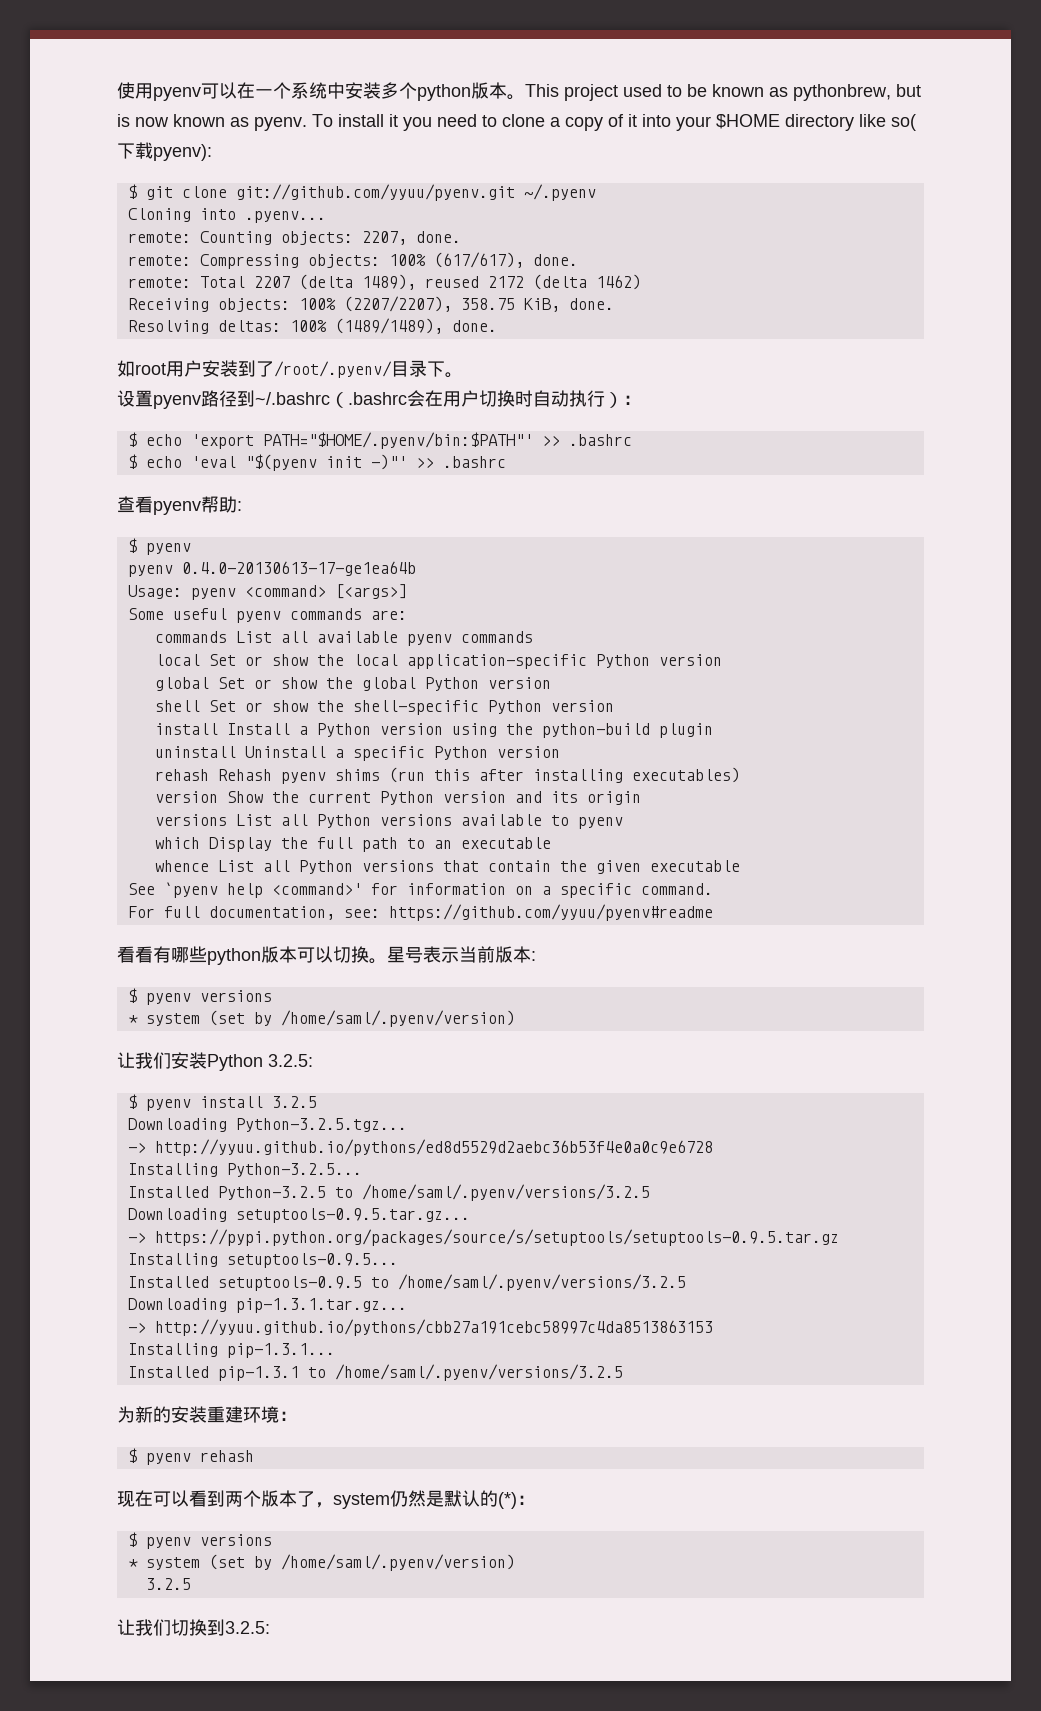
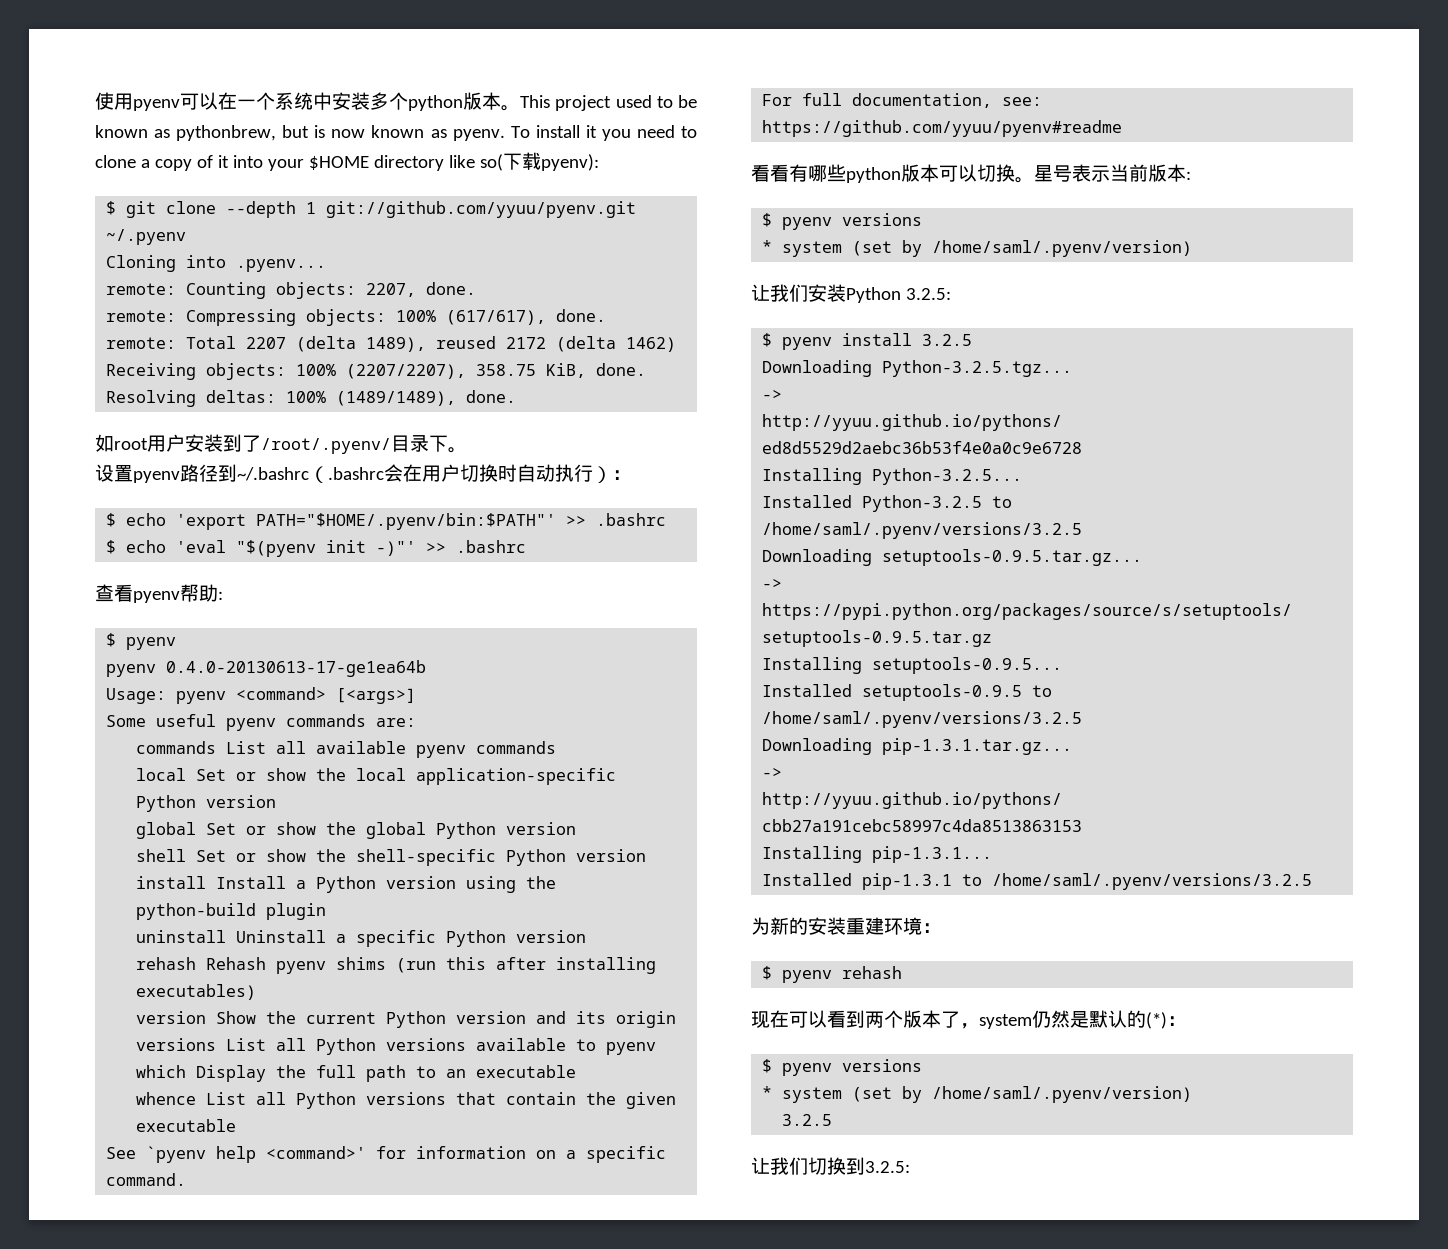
- $ git clone git://github.com/yyuu/pyenv.git ~/.pyenv
+ $ git clone --depth 1 git://github.com/yyuu/pyenv.git ~/.pyenv

